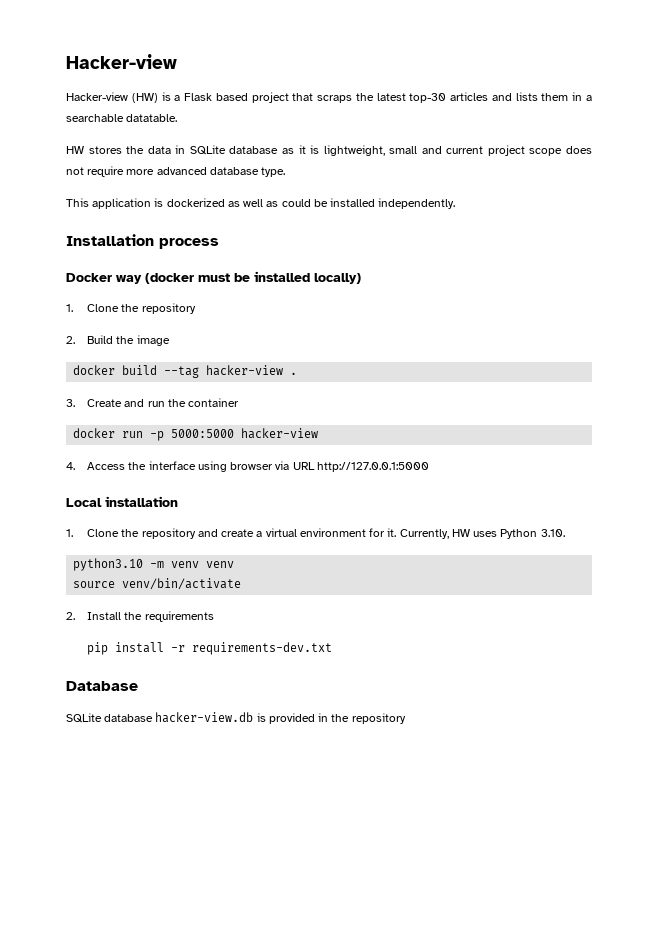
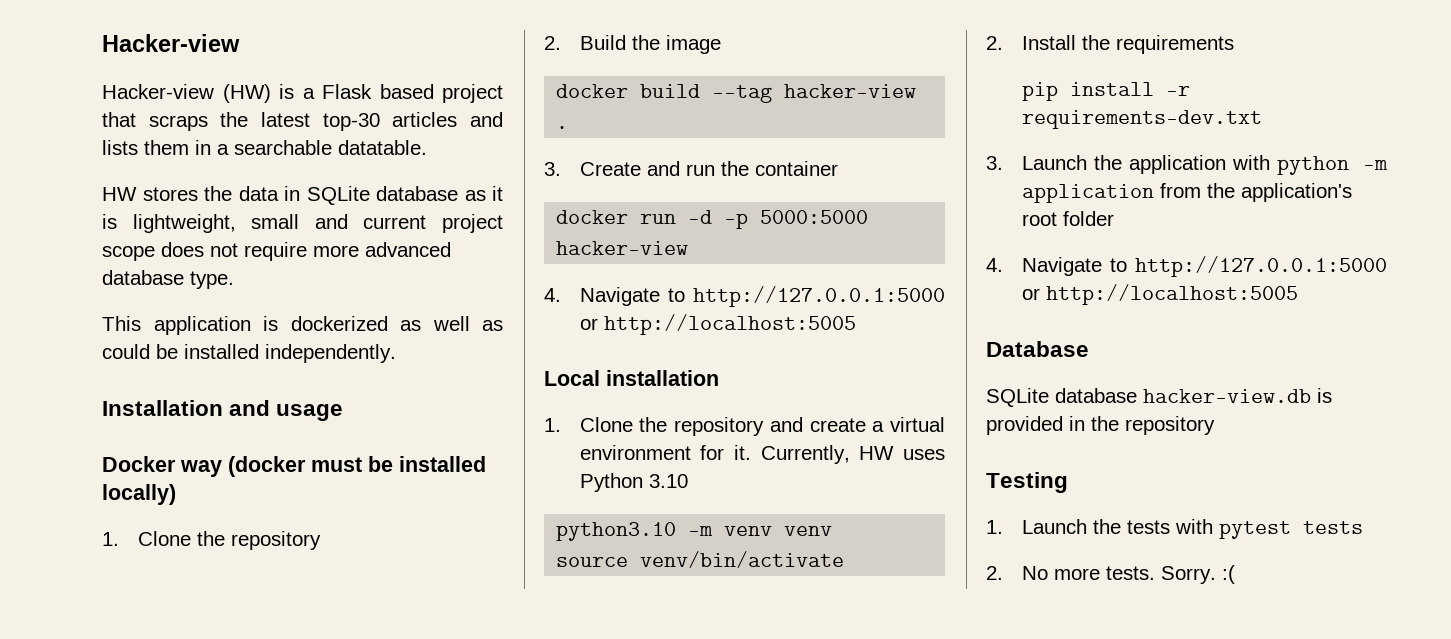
- Installation process
+ Installation and usage
- docker run -p 5000:5000 hacker-view
- 4. Access the interface using browser via URL http://127.0.0.1:5000
+ docker run -d -p 5000:5000 hacker-view
+ 4. Navigate to http://127.0.0.1:5000 or http://localhost:5005
- Currently, HW uses Python 3.10.
+ Currently, HW uses Python 3.10
+ 3. Launch the application with python -m application from the application's root folder
+ 4. Navigate to http://127.0.0.1:5000 or http://localhost:5005
+ Testing
+ 1. Launch the tests with pytest tests
+ 2. No more tests. Sorry. :(

